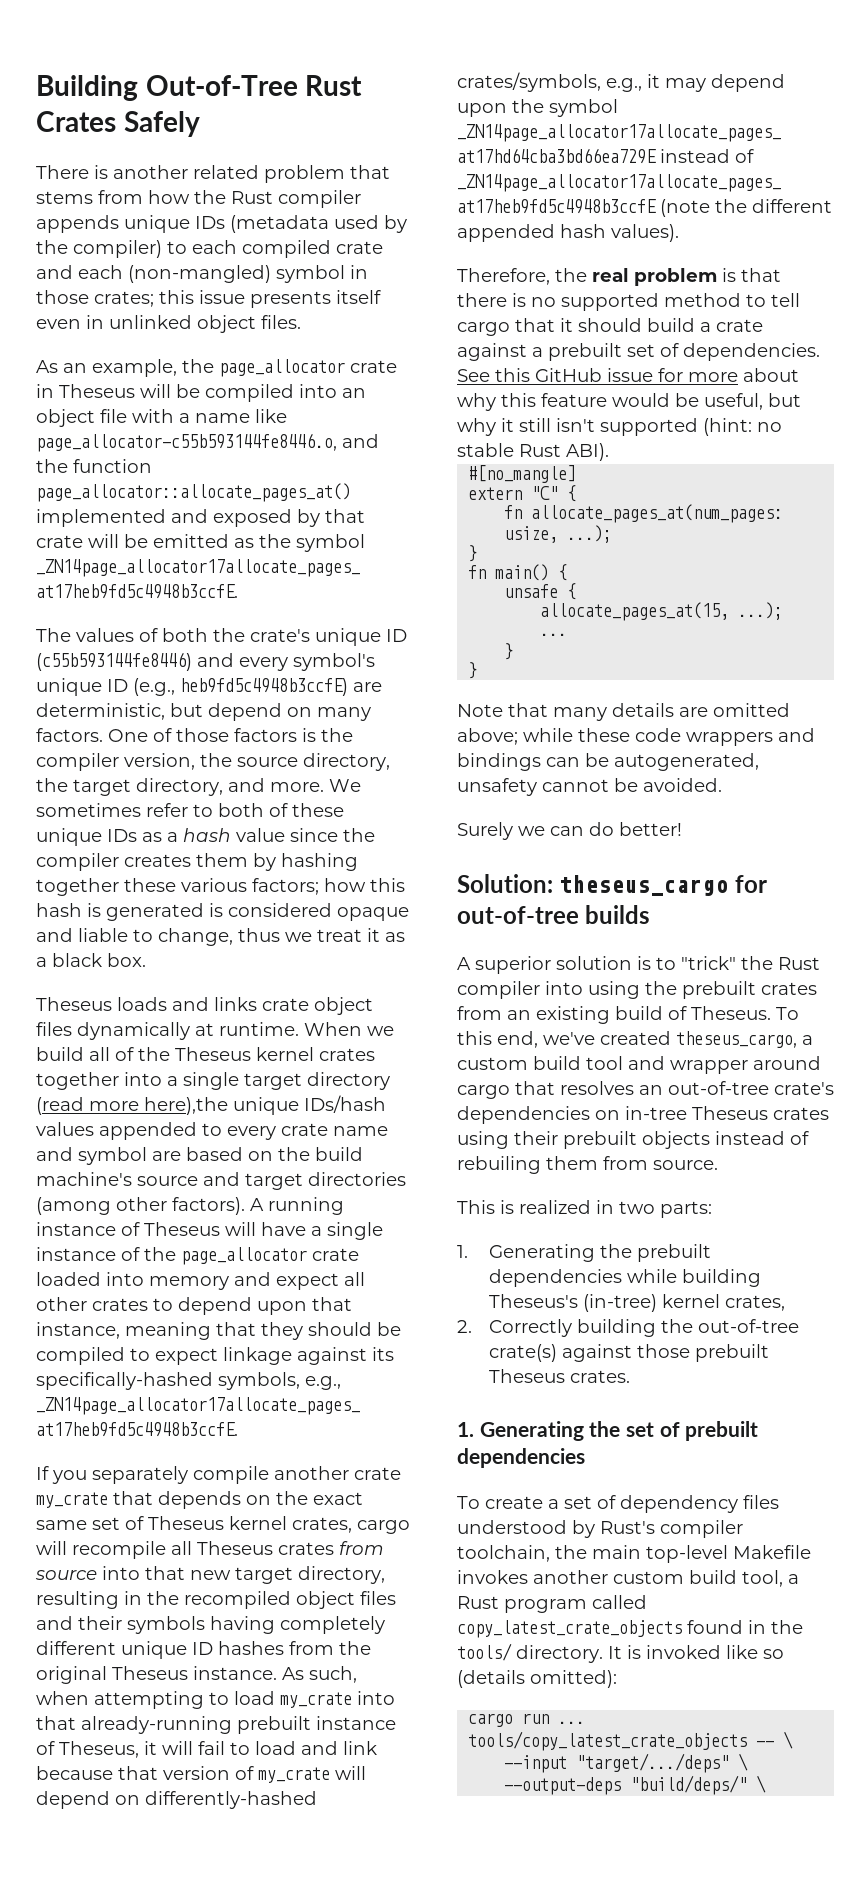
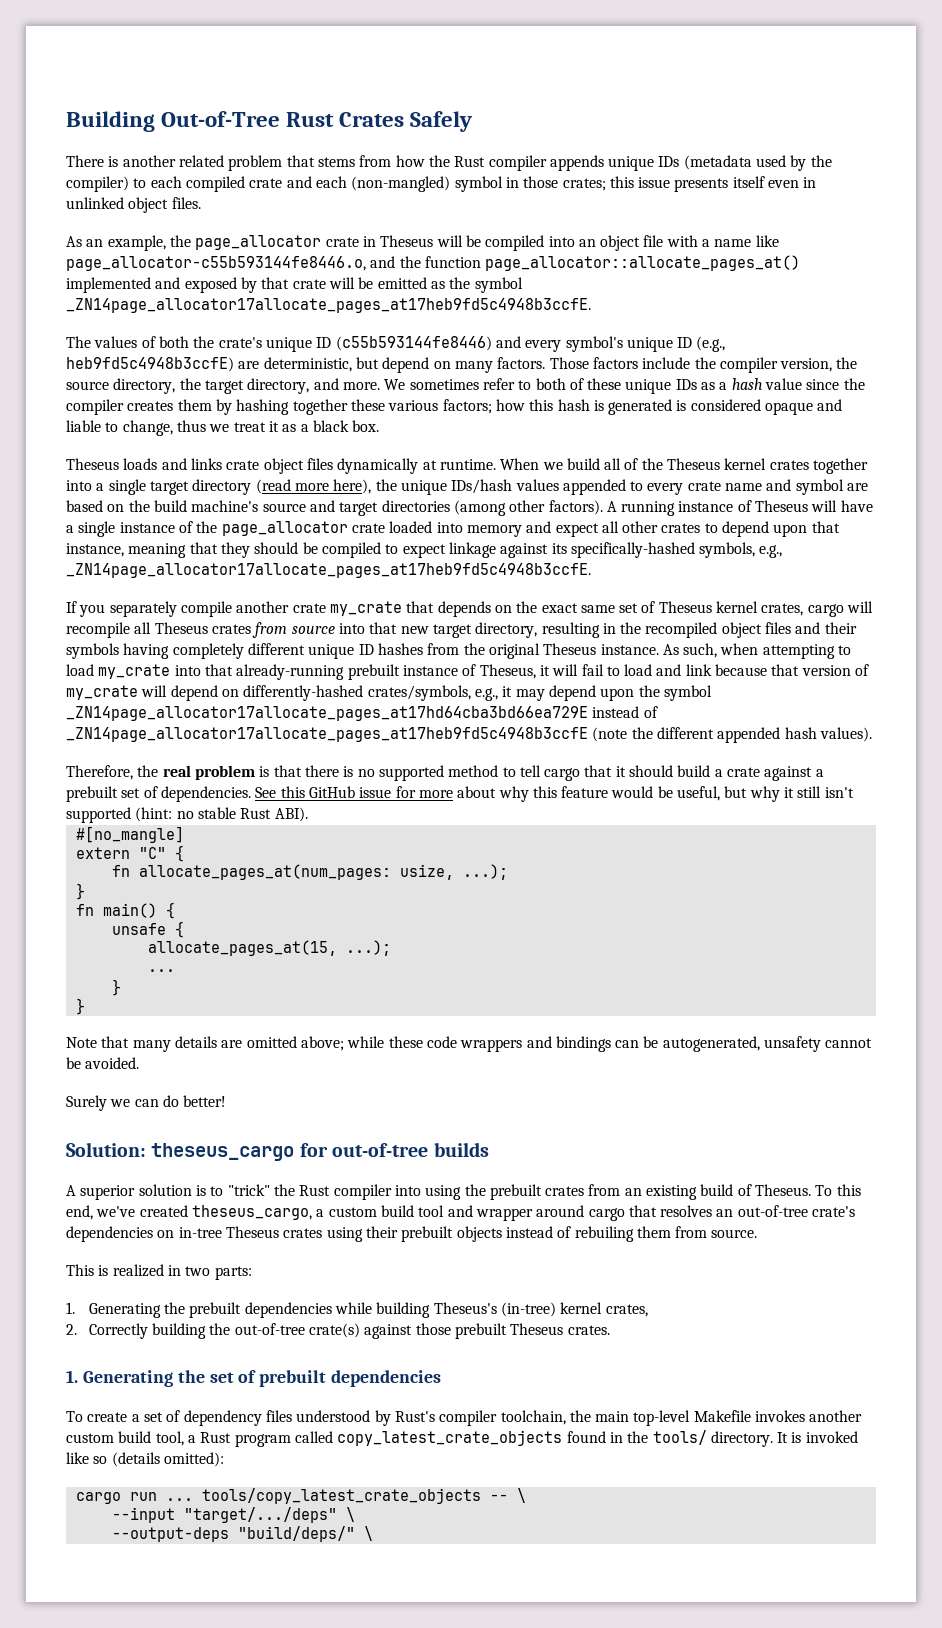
- One of those factors is the compiler version, the source directory, the target directory, and more.
+ Those factors include the compiler version, the source directory, the target directory, and more.
- When we build all of the Theseus kernel crates together into a single target directory (read more here),the unique IDs/hash values appended to every crate name and symbol are based on the build machine's source and target directories (among other factors).
+ When we build all of the Theseus kernel crates together into a single target directory (read more here), the unique IDs/hash values appended to every crate name and symbol are based on the build machine's source and target directories (among other factors).

